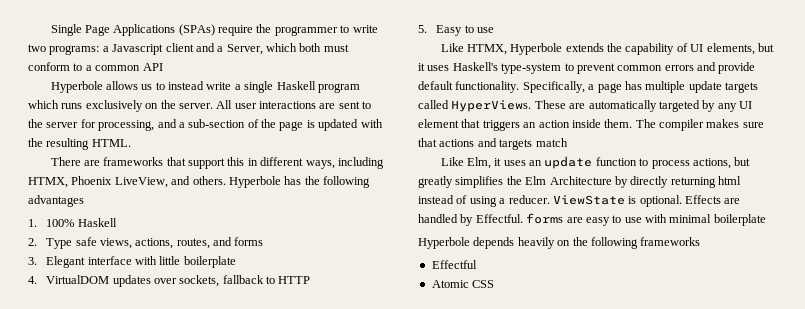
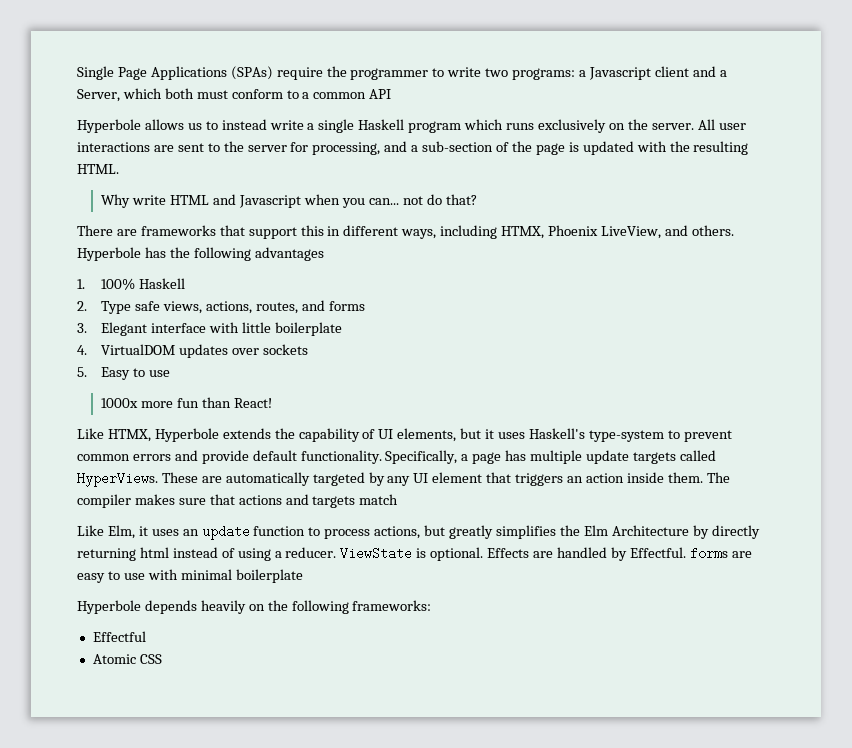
+ Why write HTML and Javascript when you can... not do that?
- 4. VirtualDOM updates over sockets, fallback to HTTP
+ 4. VirtualDOM updates over sockets
+ 1000x more fun than React!
- Hyperbole depends heavily on the following frameworks
+ Hyperbole depends heavily on the following frameworks:

